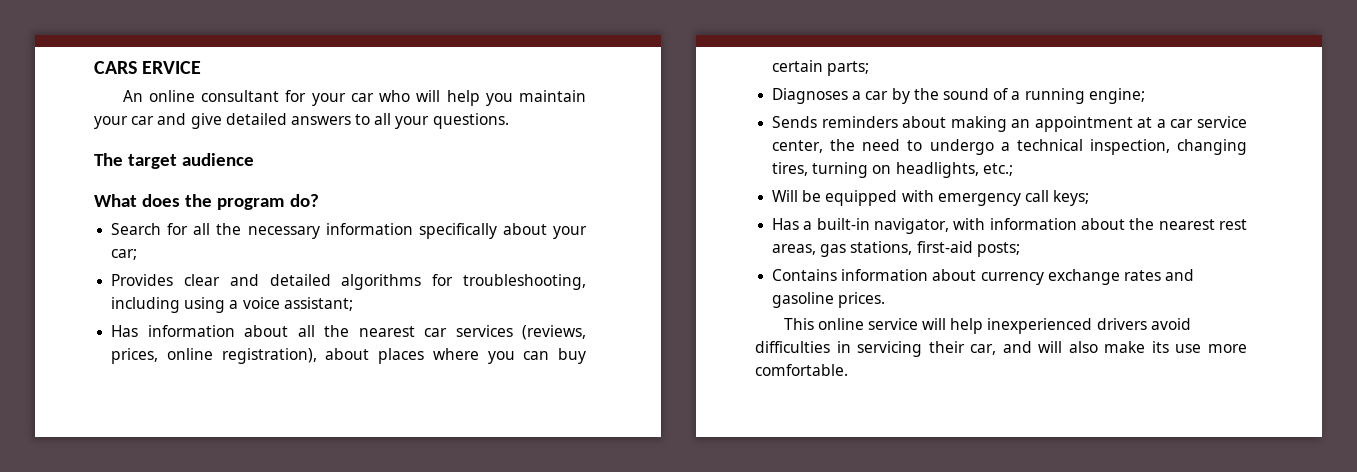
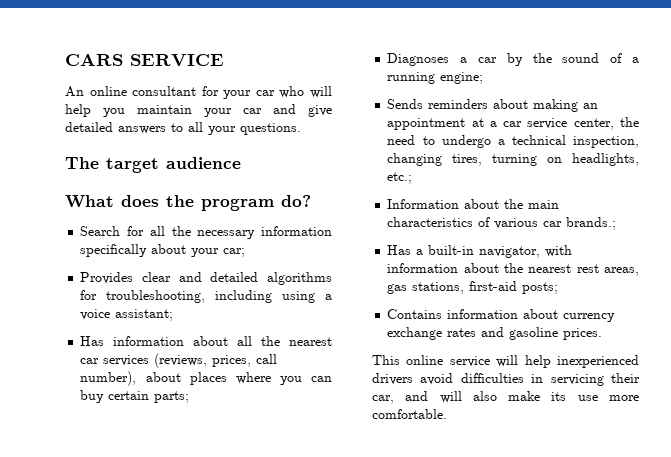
- CARS ERVICE
+ CARS SERVICE
- Has information about all the nearest car services (reviews, prices, online registration), about places where you can buy certain parts;
+ Has information about all the nearest car services (reviews, prices, call number), about places where you can buy certain parts;
- Will be equipped with emergency call keys;
+ Information about the main characteristics of various car brands.;

